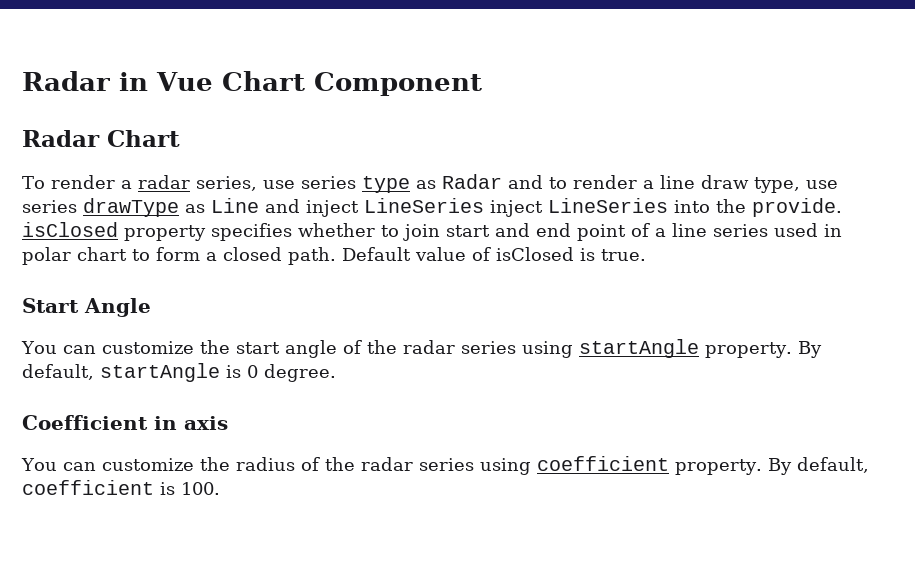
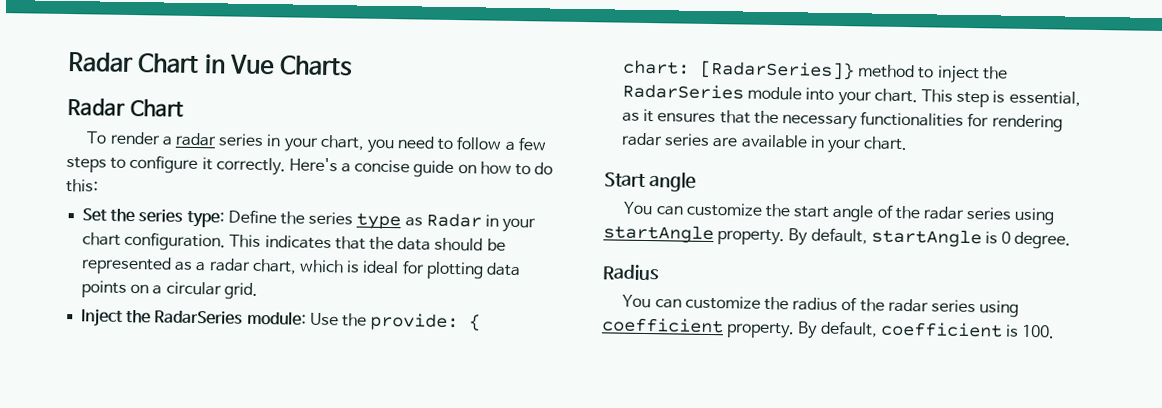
- Radar in Vue Chart Component
+ Radar Chart in Vue Charts
- To render a radar series, use series type as Radar and to render a line draw type, use series drawType as Line and inject LineSeries inject LineSeries into the provide. isClosed property specifies whether to join start and end point of a line series used in polar chart to form a closed path. Default value of isClosed is true.
+ To render a radar series in your chart, you need to follow a few steps to configure it correctly. Here's a concise guide on how to do this:
+ Set the series type: Define the series type as Radar in your chart configuration. This indicates that the data should be represented as a radar chart, which is ideal for plotting data points on a circular grid.
+ Inject the RadarSeries module: Use the provide: { chart: [RadarSeries]} method to inject the RadarSeries module into your chart. This step is essential, as it ensures that the necessary functionalities for rendering radar series are available in your chart.
- Start Angle
+ Start angle
- Coefficient in axis
+ Radius

